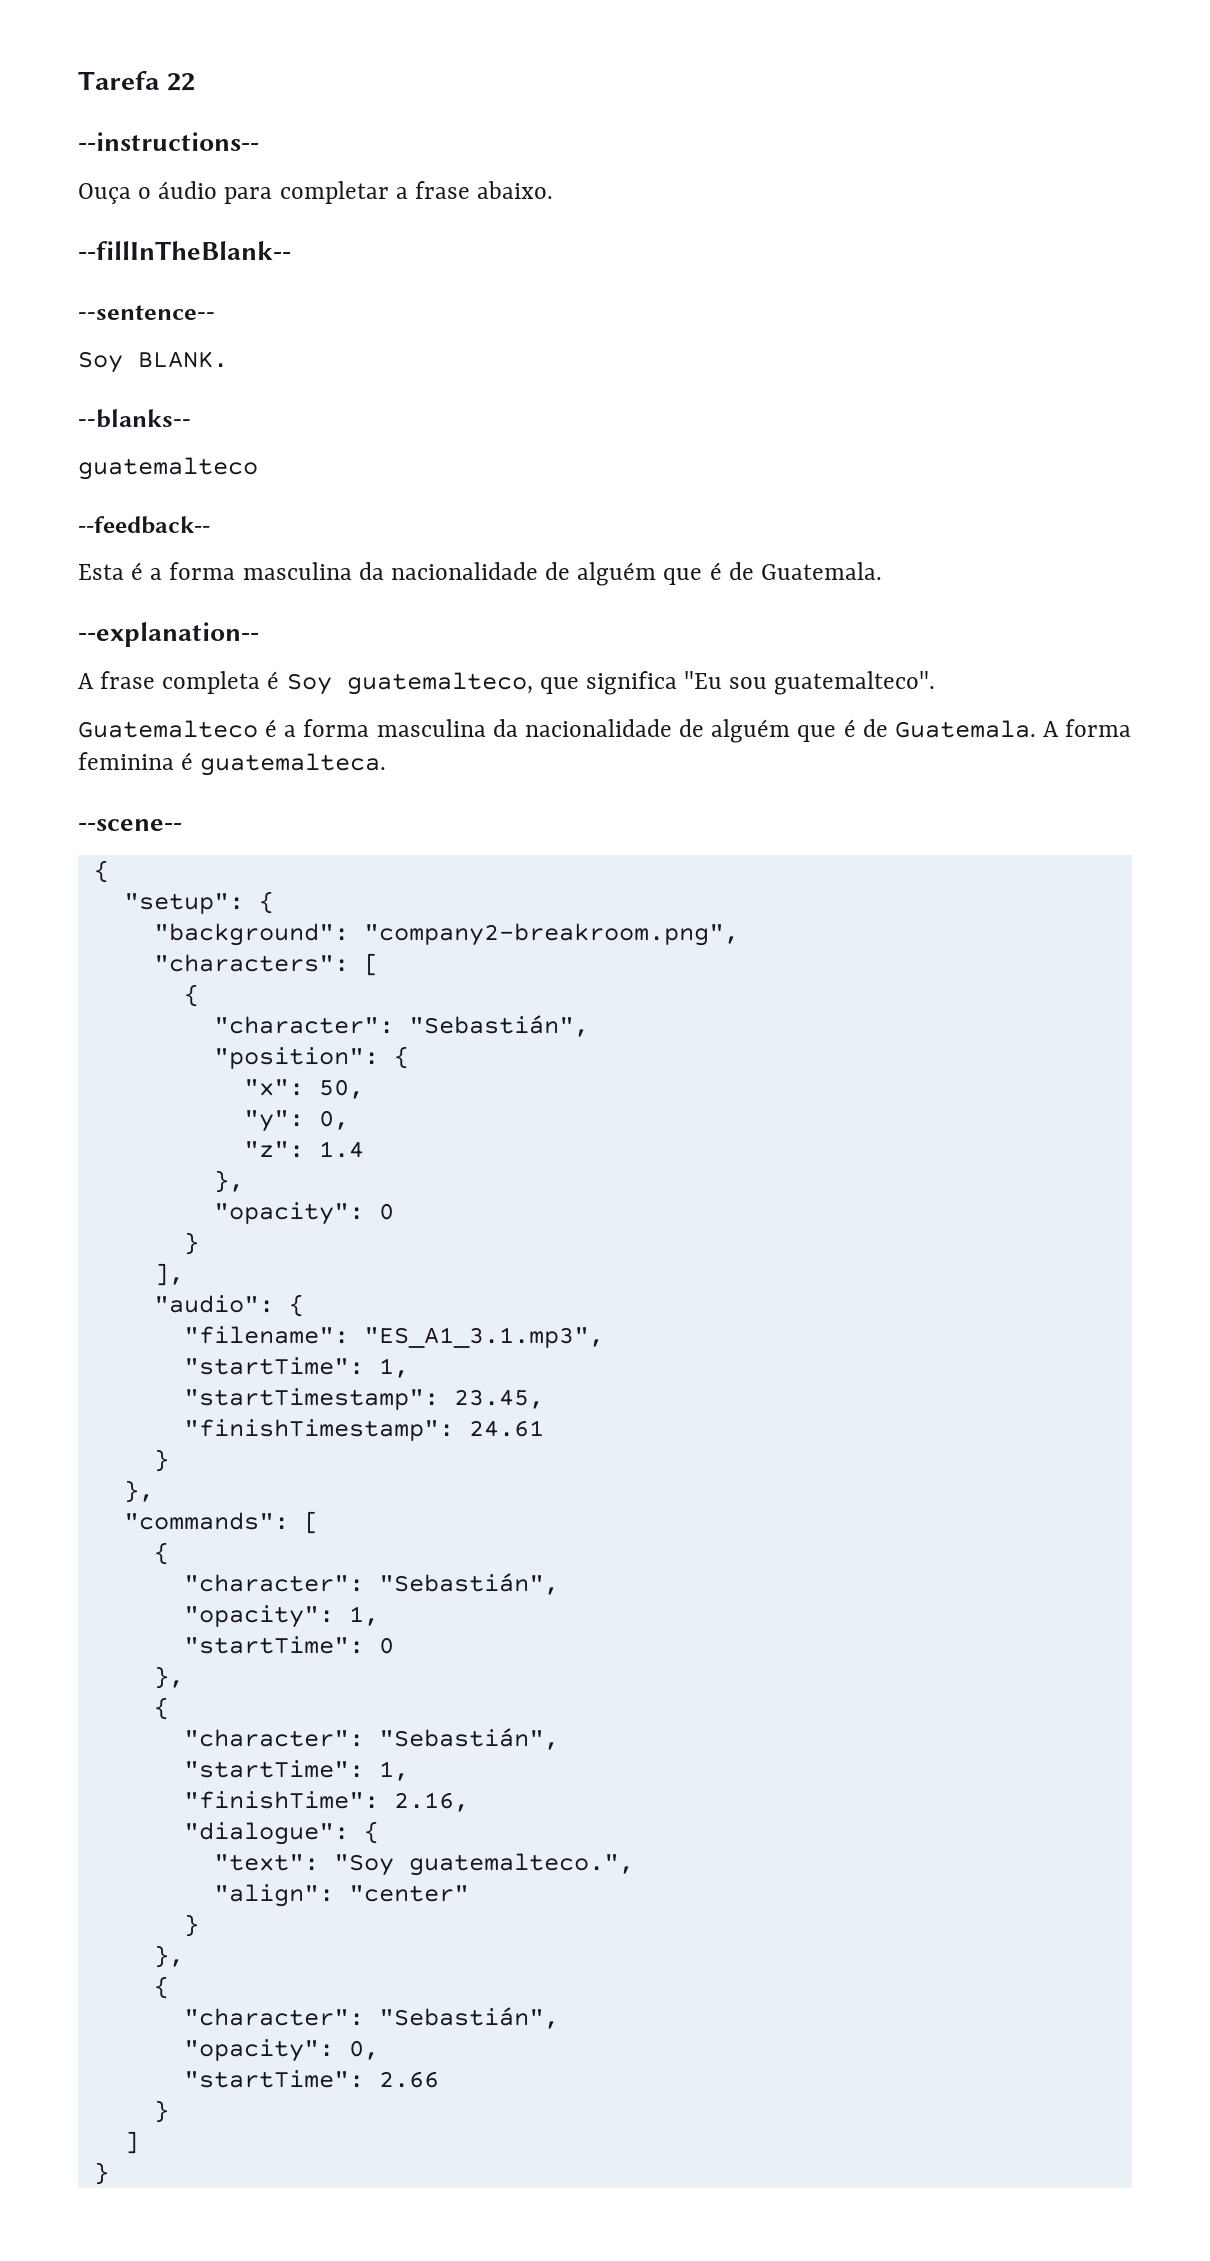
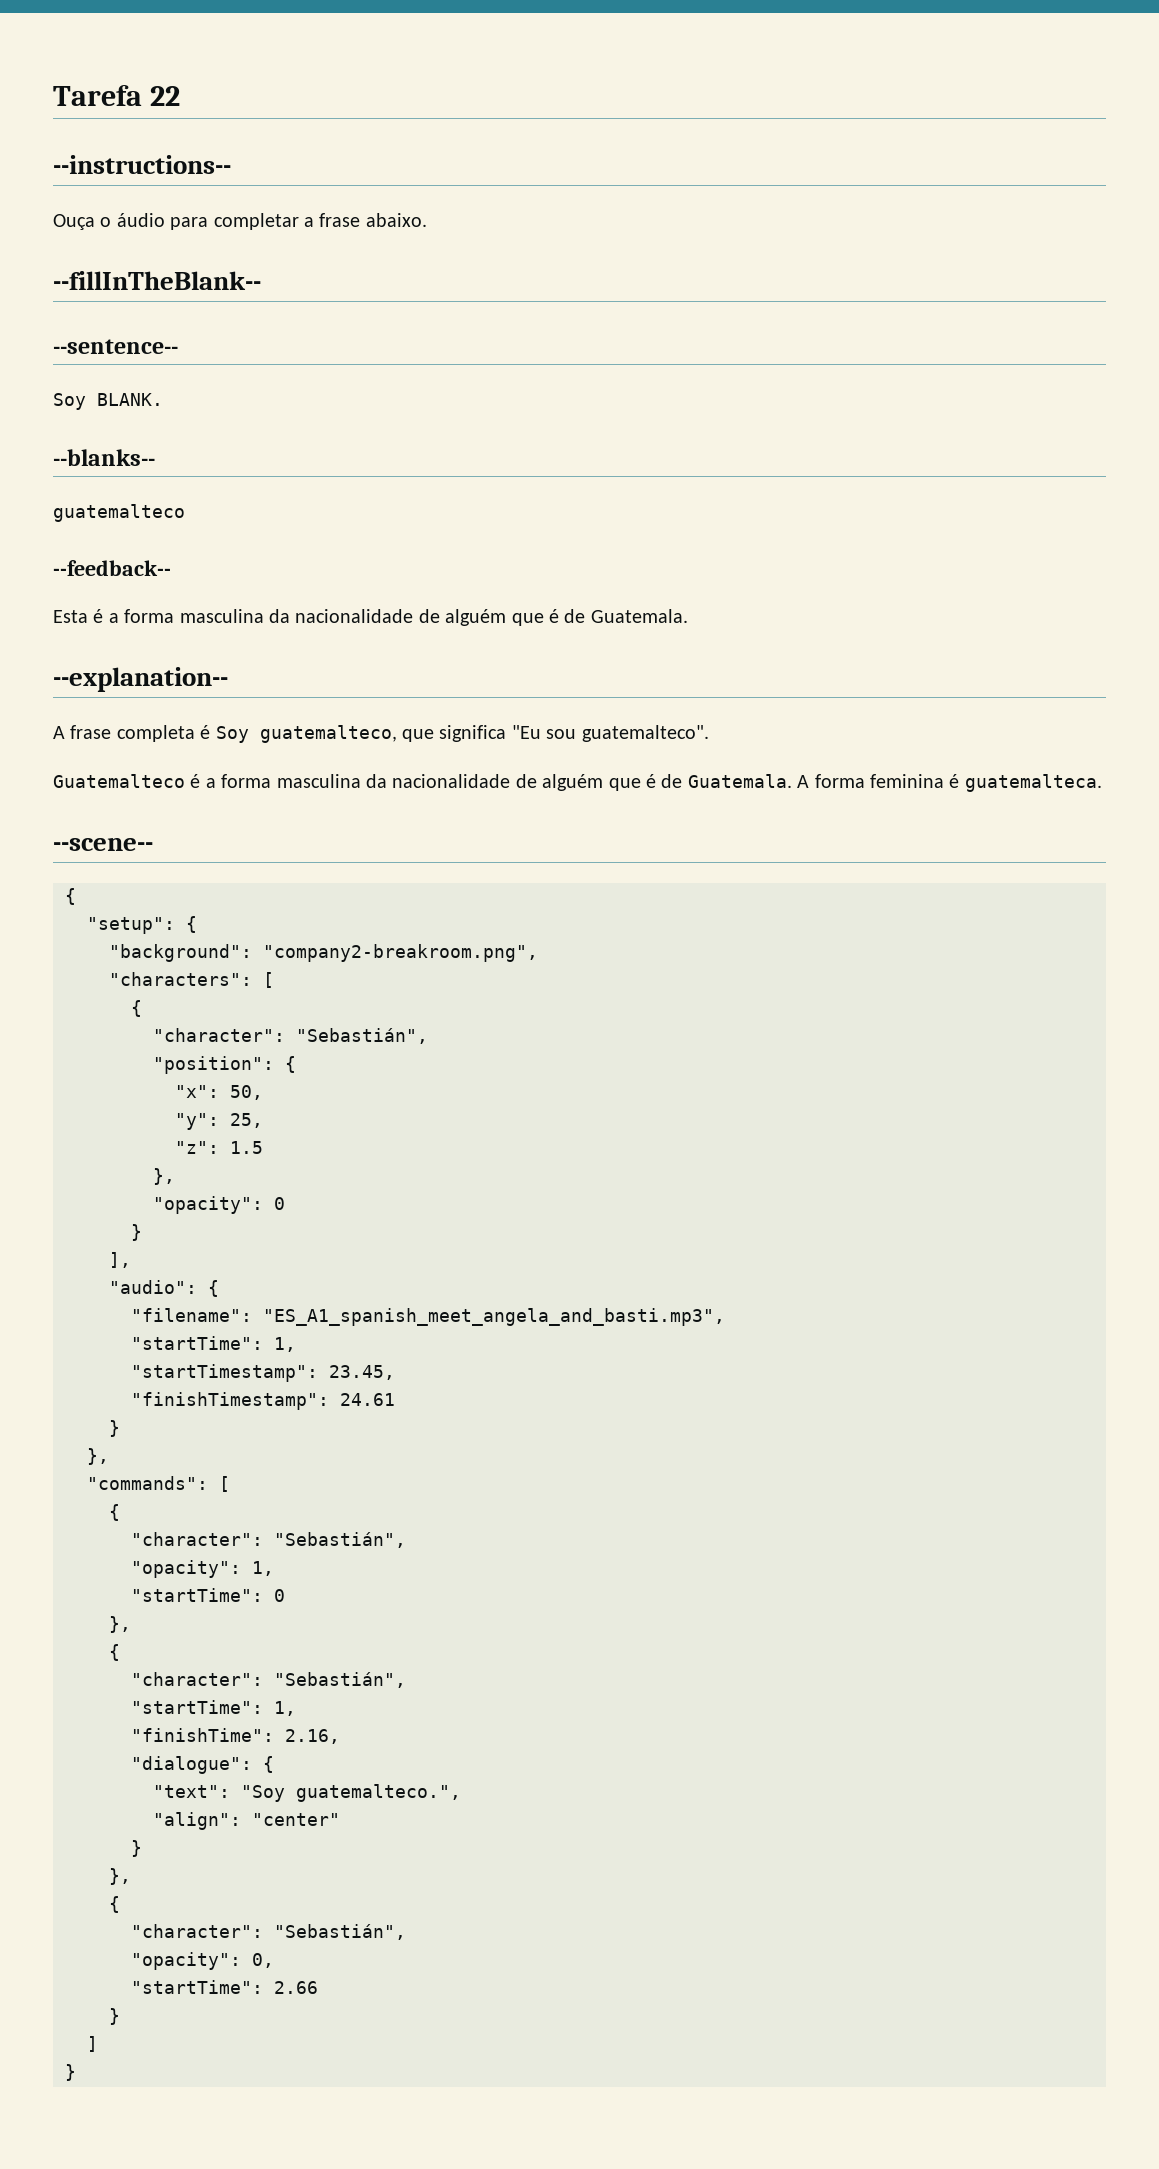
- "y": 0,
+ "y": 25,
- "z": 1.4
+ "z": 1.5
- "filename": "ES_A1_3.1.mp3",
+ "filename": "ES_A1_spanish_meet_angela_and_basti.mp3",

